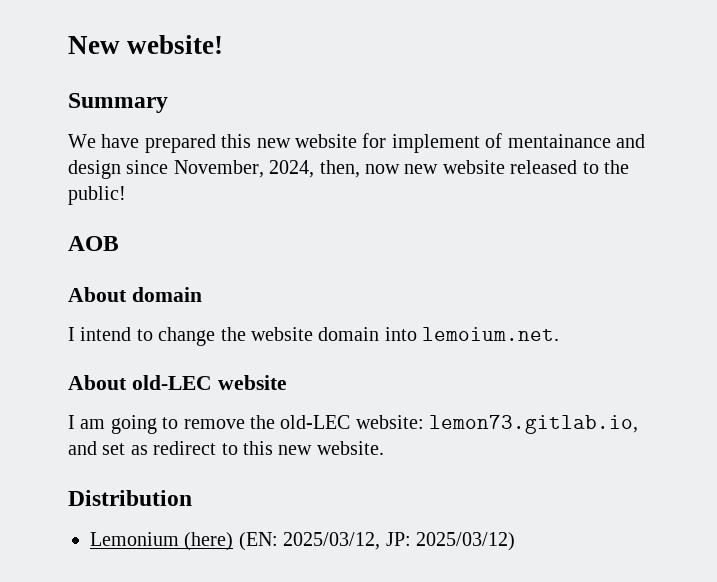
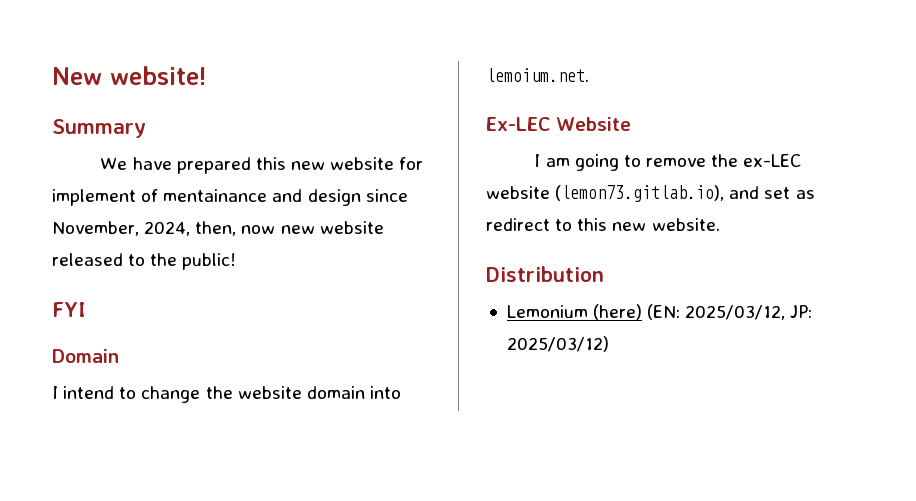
- AOB
- About domain
+ FYI
+ Domain
- About old-LEC website
+ Ex-LEC Website
- I am going to remove the old-LEC website: lemon73.gitlab.io, and set as redirect to this new website.
+ I am going to remove the ex-LEC website (lemon73.gitlab.io), and set as redirect to this new website.

